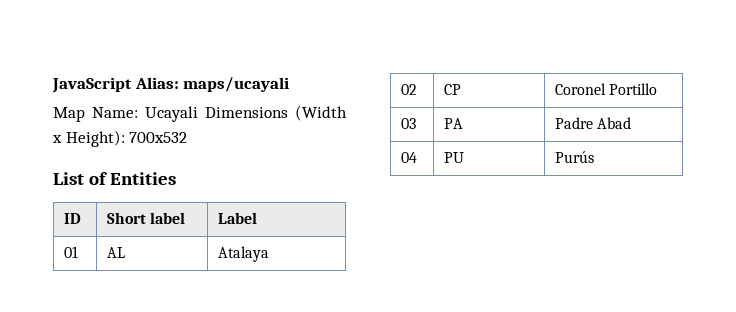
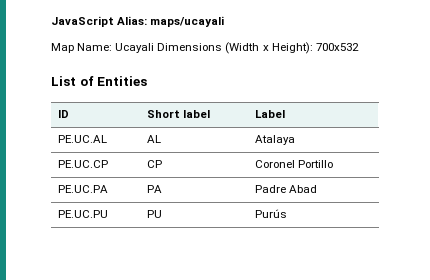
- 01 | AL | Atalaya
+ PE.UC.AL | AL | Atalaya
- 02 | CP | Coronel Portillo
+ PE.UC.CP | CP | Coronel Portillo
- 03 | PA | Padre Abad
+ PE.UC.PA | PA | Padre Abad
- 04 | PU | Purús
+ PE.UC.PU | PU | Purús

